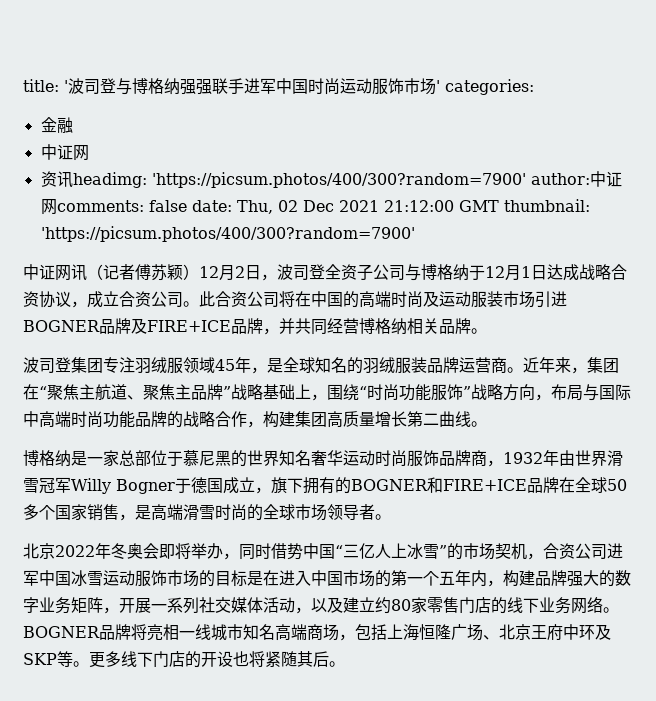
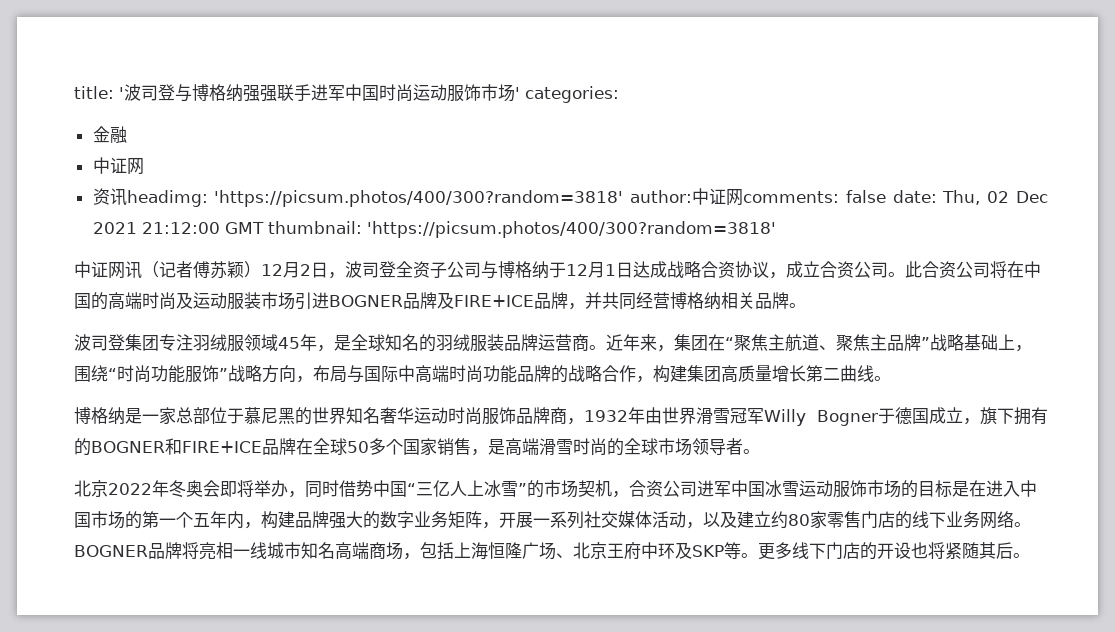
- 资讯headimg: 'https://picsum.photos/400/300?random=7900' author:中证网comments: false date: Thu, 02 Dec 2021 21:12:00 GMT thumbnail: 'https://picsum.photos/400/300?random=7900'
+ 资讯headimg: 'https://picsum.photos/400/300?random=3818' author:中证网comments: false date: Thu, 02 Dec 2021 21:12:00 GMT thumbnail: 'https://picsum.photos/400/300?random=3818'

